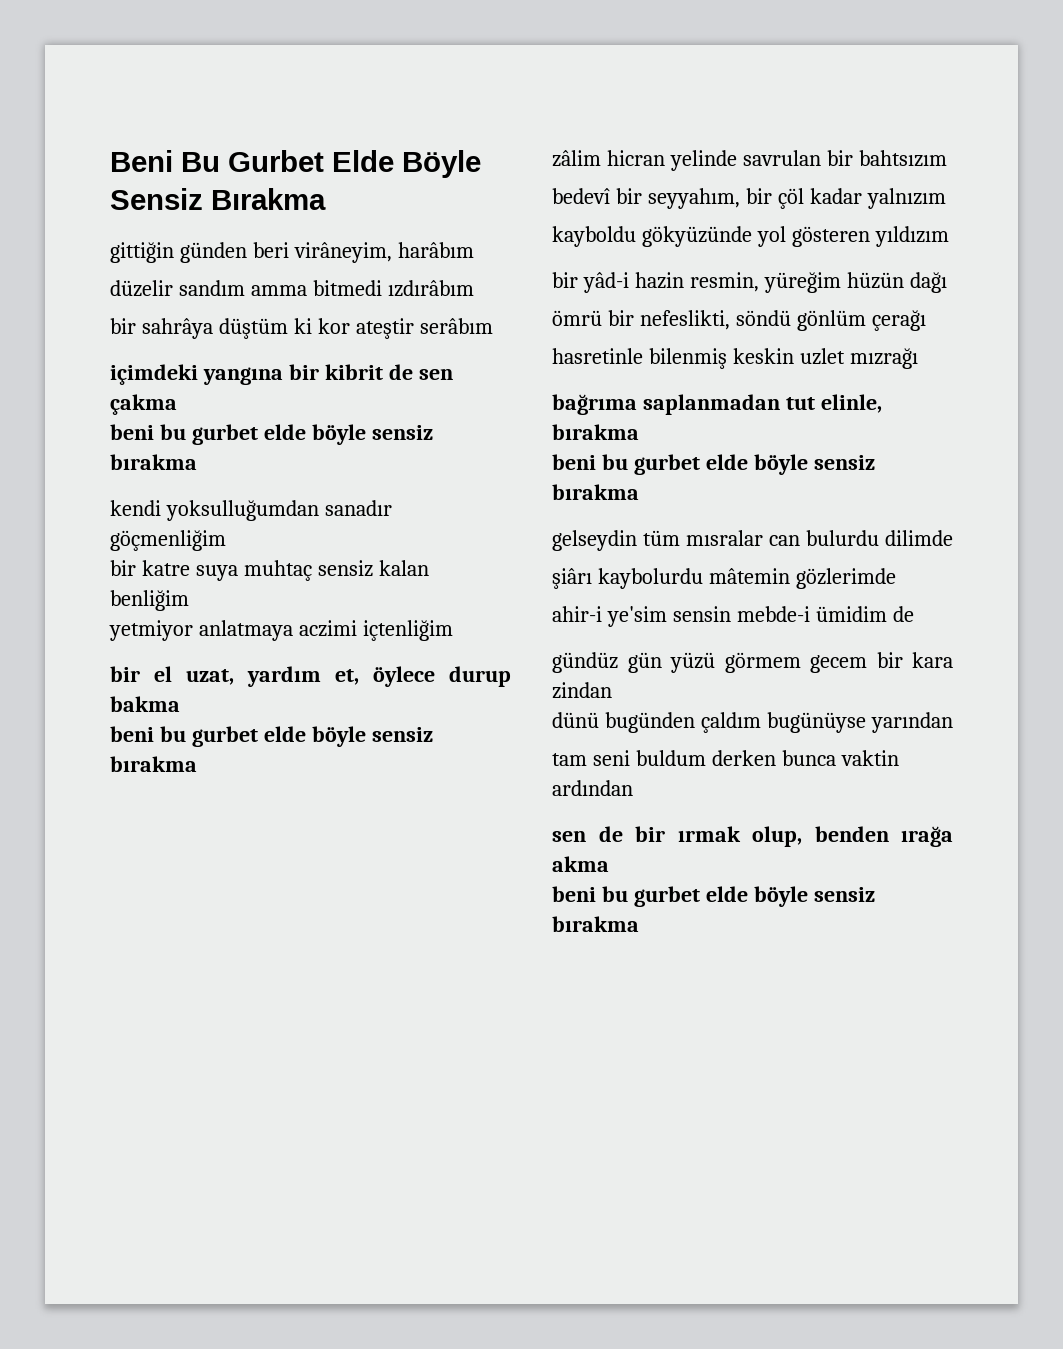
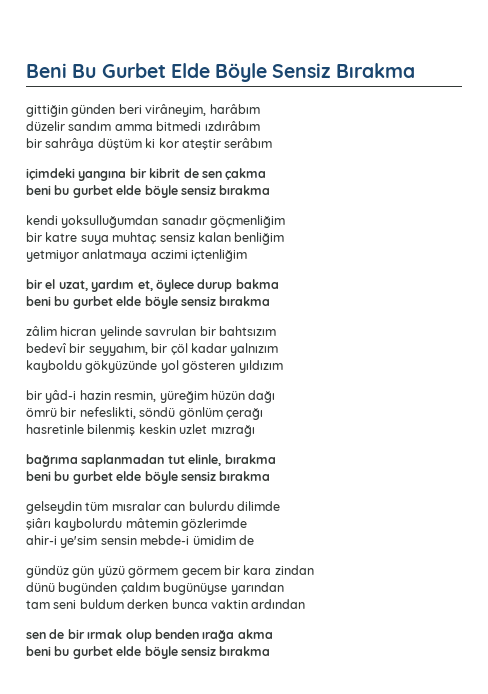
- sen de bir ırmak olup, benden ırağa akma
+ sen de bir ırmak olup benden ırağa akma

